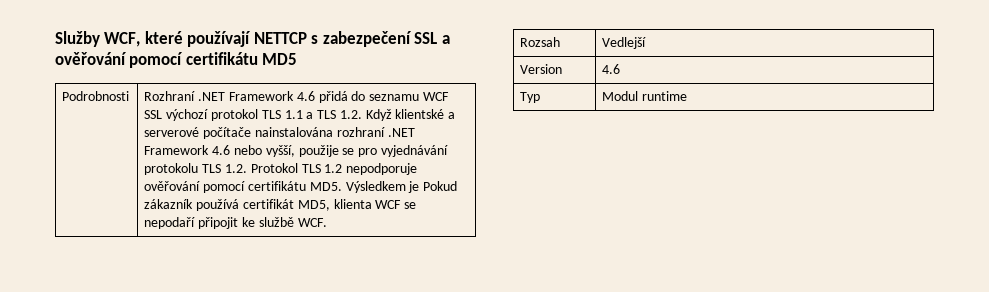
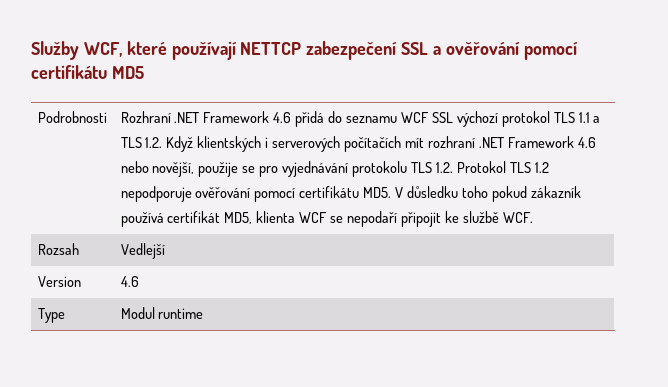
- Služby WCF, které používají NETTCP s zabezpečení SSL a ověřování pomocí certifikátu MD5
+ Služby WCF, které používají NETTCP zabezpečení SSL a ověřování pomocí certifikátu MD5
- Rozhraní .NET Framework 4.6 přidá do seznamu WCF SSL výchozí protokol TLS 1.1 a TLS 1.2. Když klientské a serverové počítače nainstalována rozhraní .NET Framework 4.6 nebo vyšší, použije se pro vyjednávání protokolu TLS 1.2. Protokol TLS 1.2 nepodporuje ověřování pomocí certifikátu MD5. Výsledkem je Pokud zákazník používá certifikát MD5, klienta WCF se nepodaří připojit ke službě WCF.
+ Rozhraní .NET Framework 4.6 přidá do seznamu WCF SSL výchozí protokol TLS 1.1 a TLS 1.2. Když klientských i serverových počítačích mít rozhraní .NET Framework 4.6 nebo novější, použije se pro vyjednávání protokolu TLS 1.2. Protokol TLS 1.2 nepodporuje ověřování pomocí certifikátu MD5. V důsledku toho pokud zákazník používá certifikát MD5, klienta WCF se nepodaří připojit ke službě WCF.
- Typ | Modul runtime
+ Type | Modul runtime

